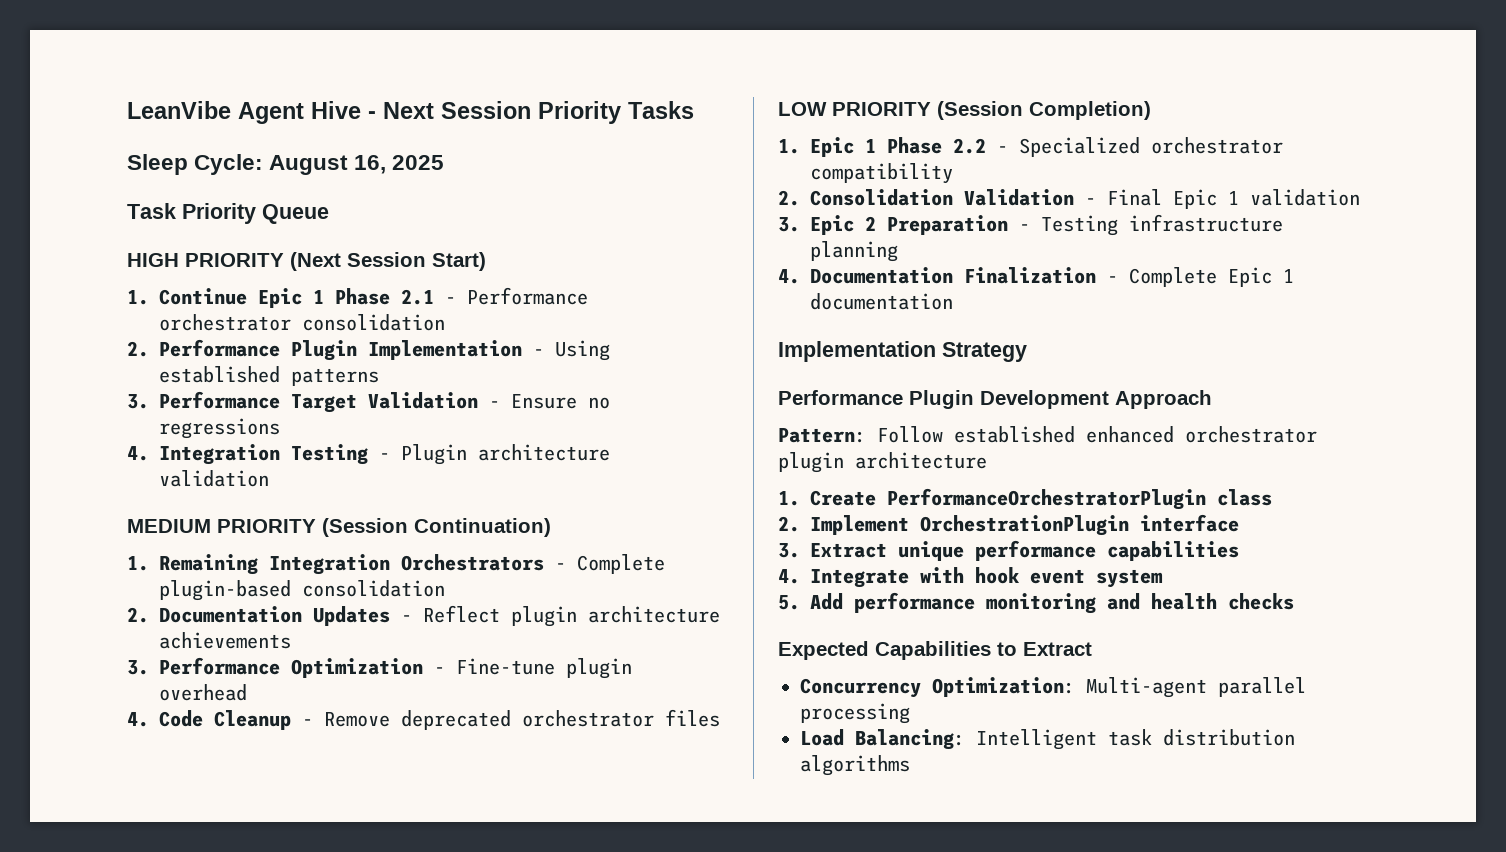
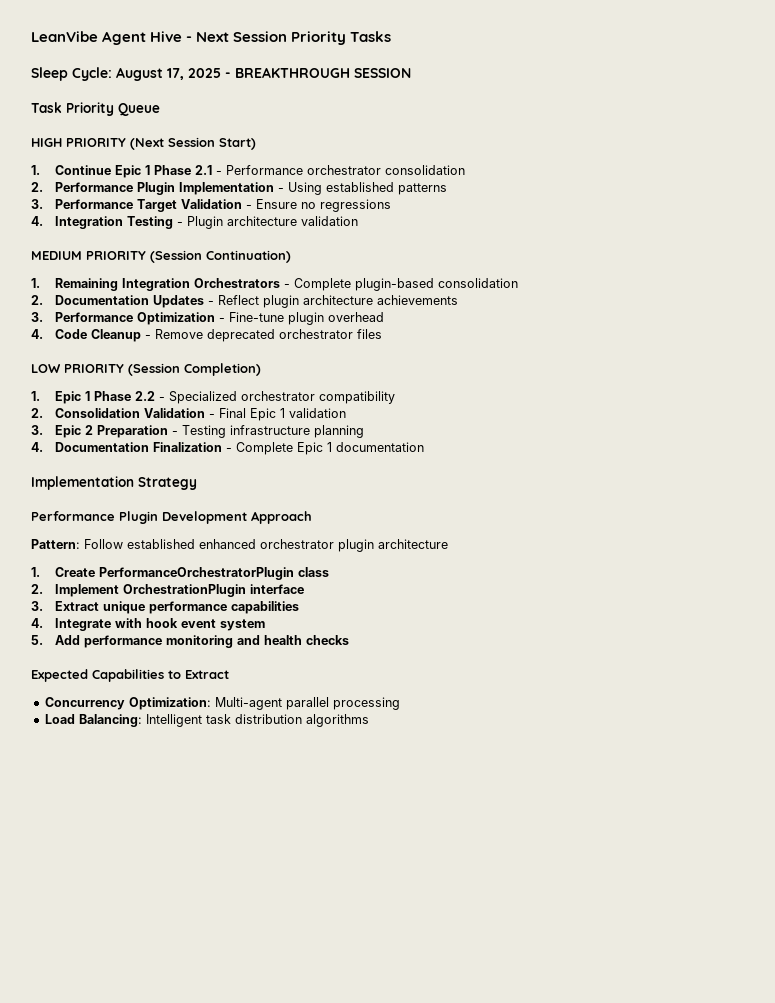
- Sleep Cycle: August 16, 2025
+ Sleep Cycle: August 17, 2025 - BREAKTHROUGH SESSION

